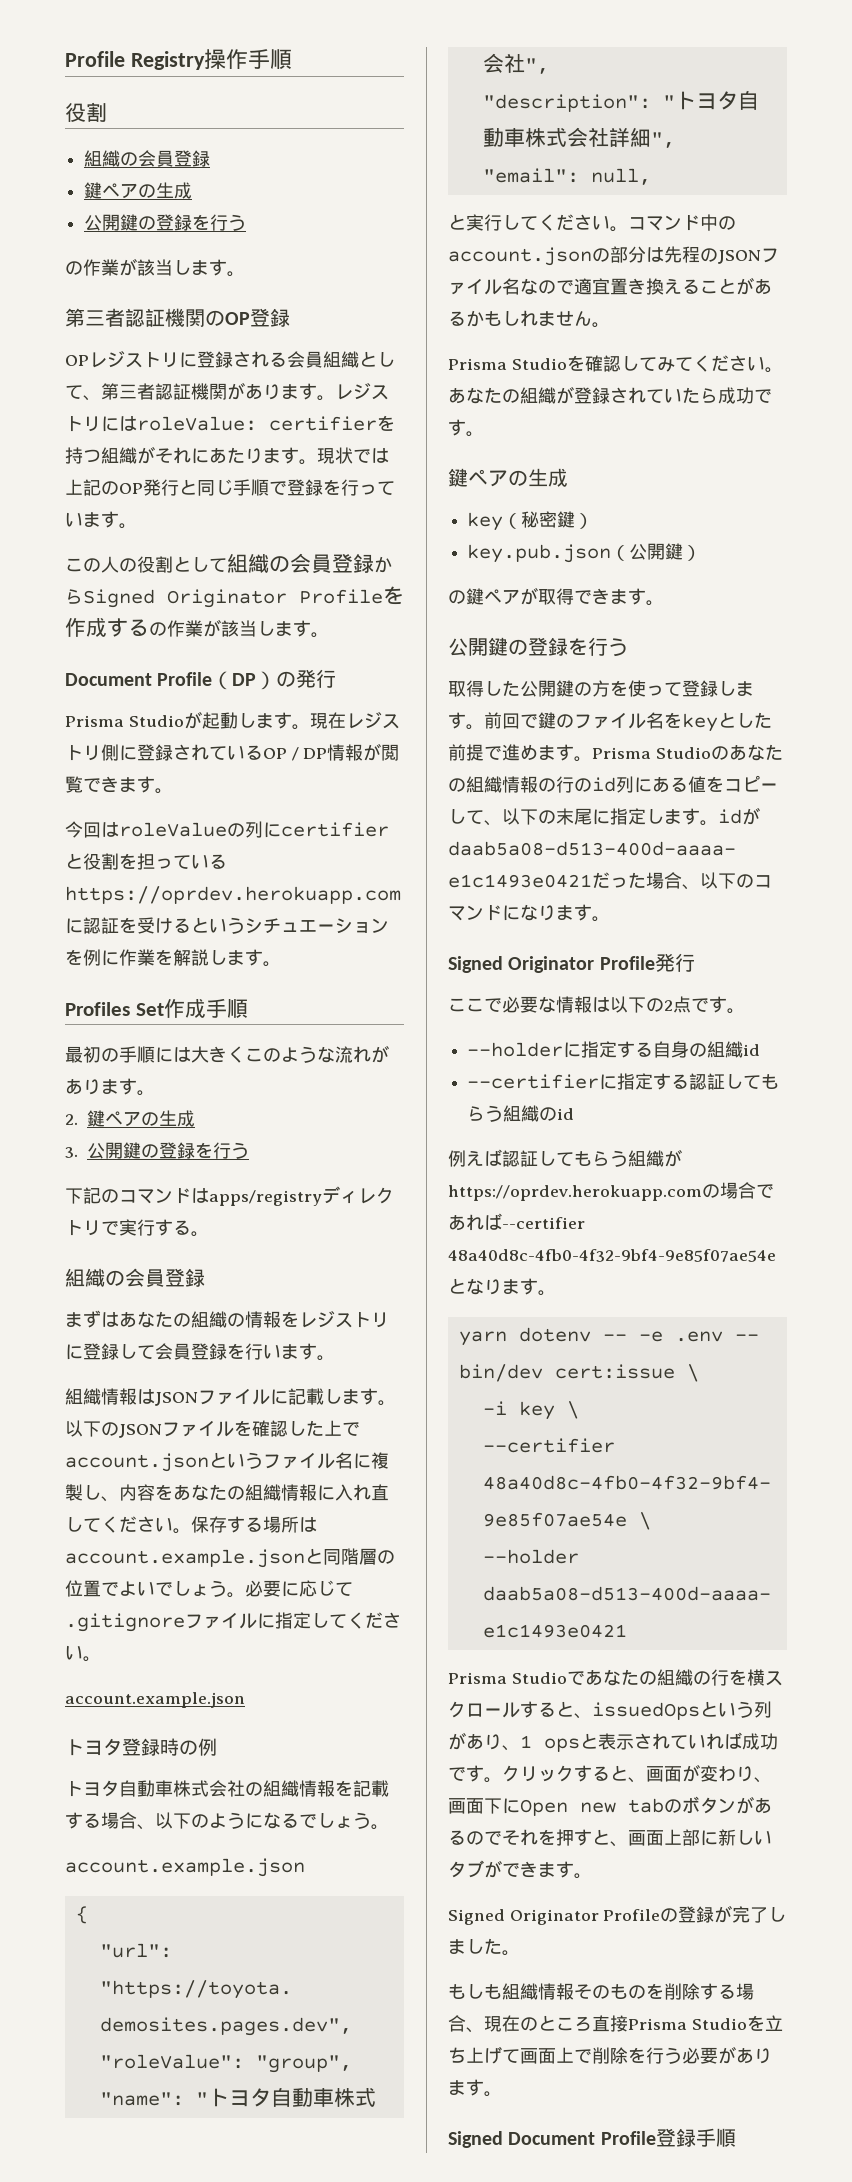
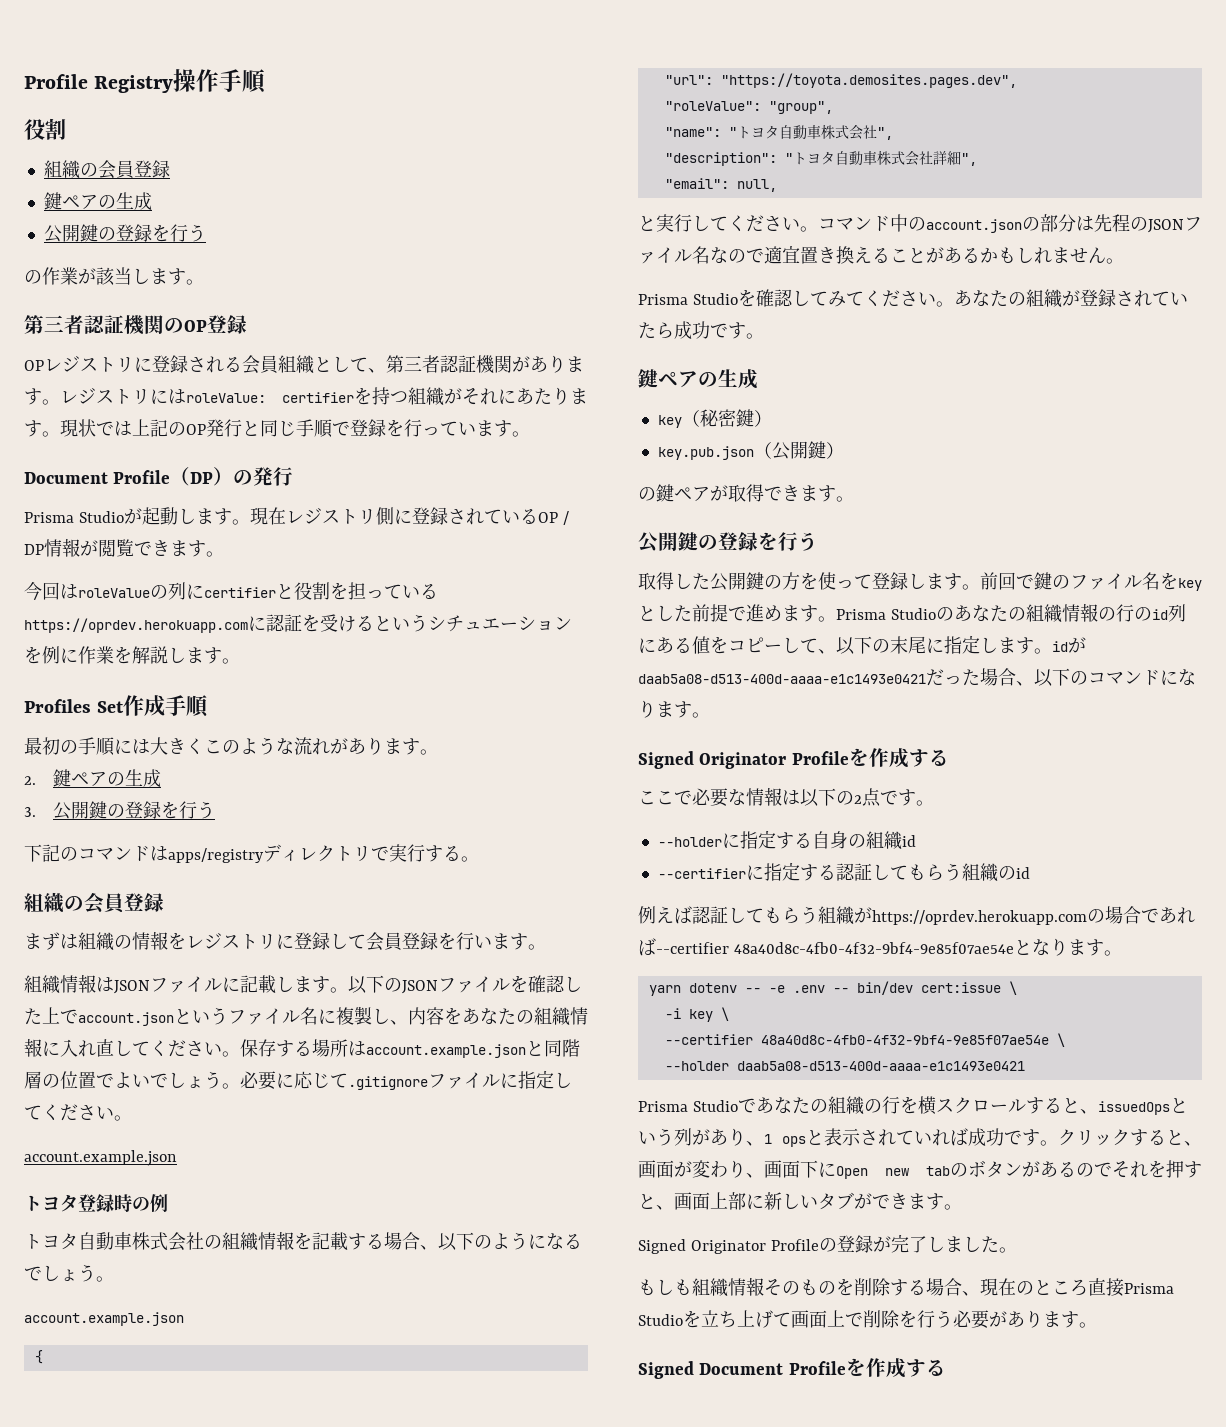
- この人の役割として組織の会員登録からSigned Originator Profileを作成するの作業が該当します。
- まずはあなたの組織の情報をレジストリに登録して会員登録を行います。
+ まずは組織の情報をレジストリに登録して会員登録を行います。
- Signed Originator Profile発行
+ Signed Originator Profileを作成する
- Signed Document Profile登録手順
+ Signed Document Profileを作成する

